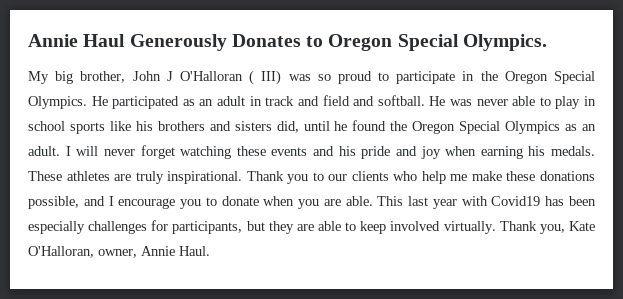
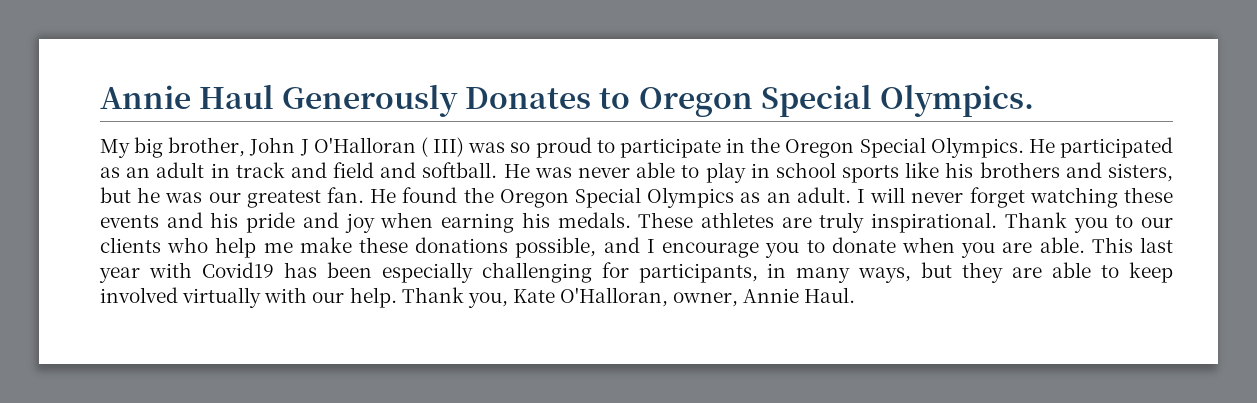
- He was never able to play in school sports like his brothers and sisters did, until he found the Oregon Special Olympics as an adult.
+ He was never able to play in school sports like his brothers and sisters, but he was our greatest fan. He found the Oregon Special Olympics as an adult.
- This last year with Covid19 has been especially challenges for participants, but they are able to keep involved virtually.
+ This last year with Covid19 has been especially challenging for participants, in many ways, but they are able to keep involved virtually with our help.

